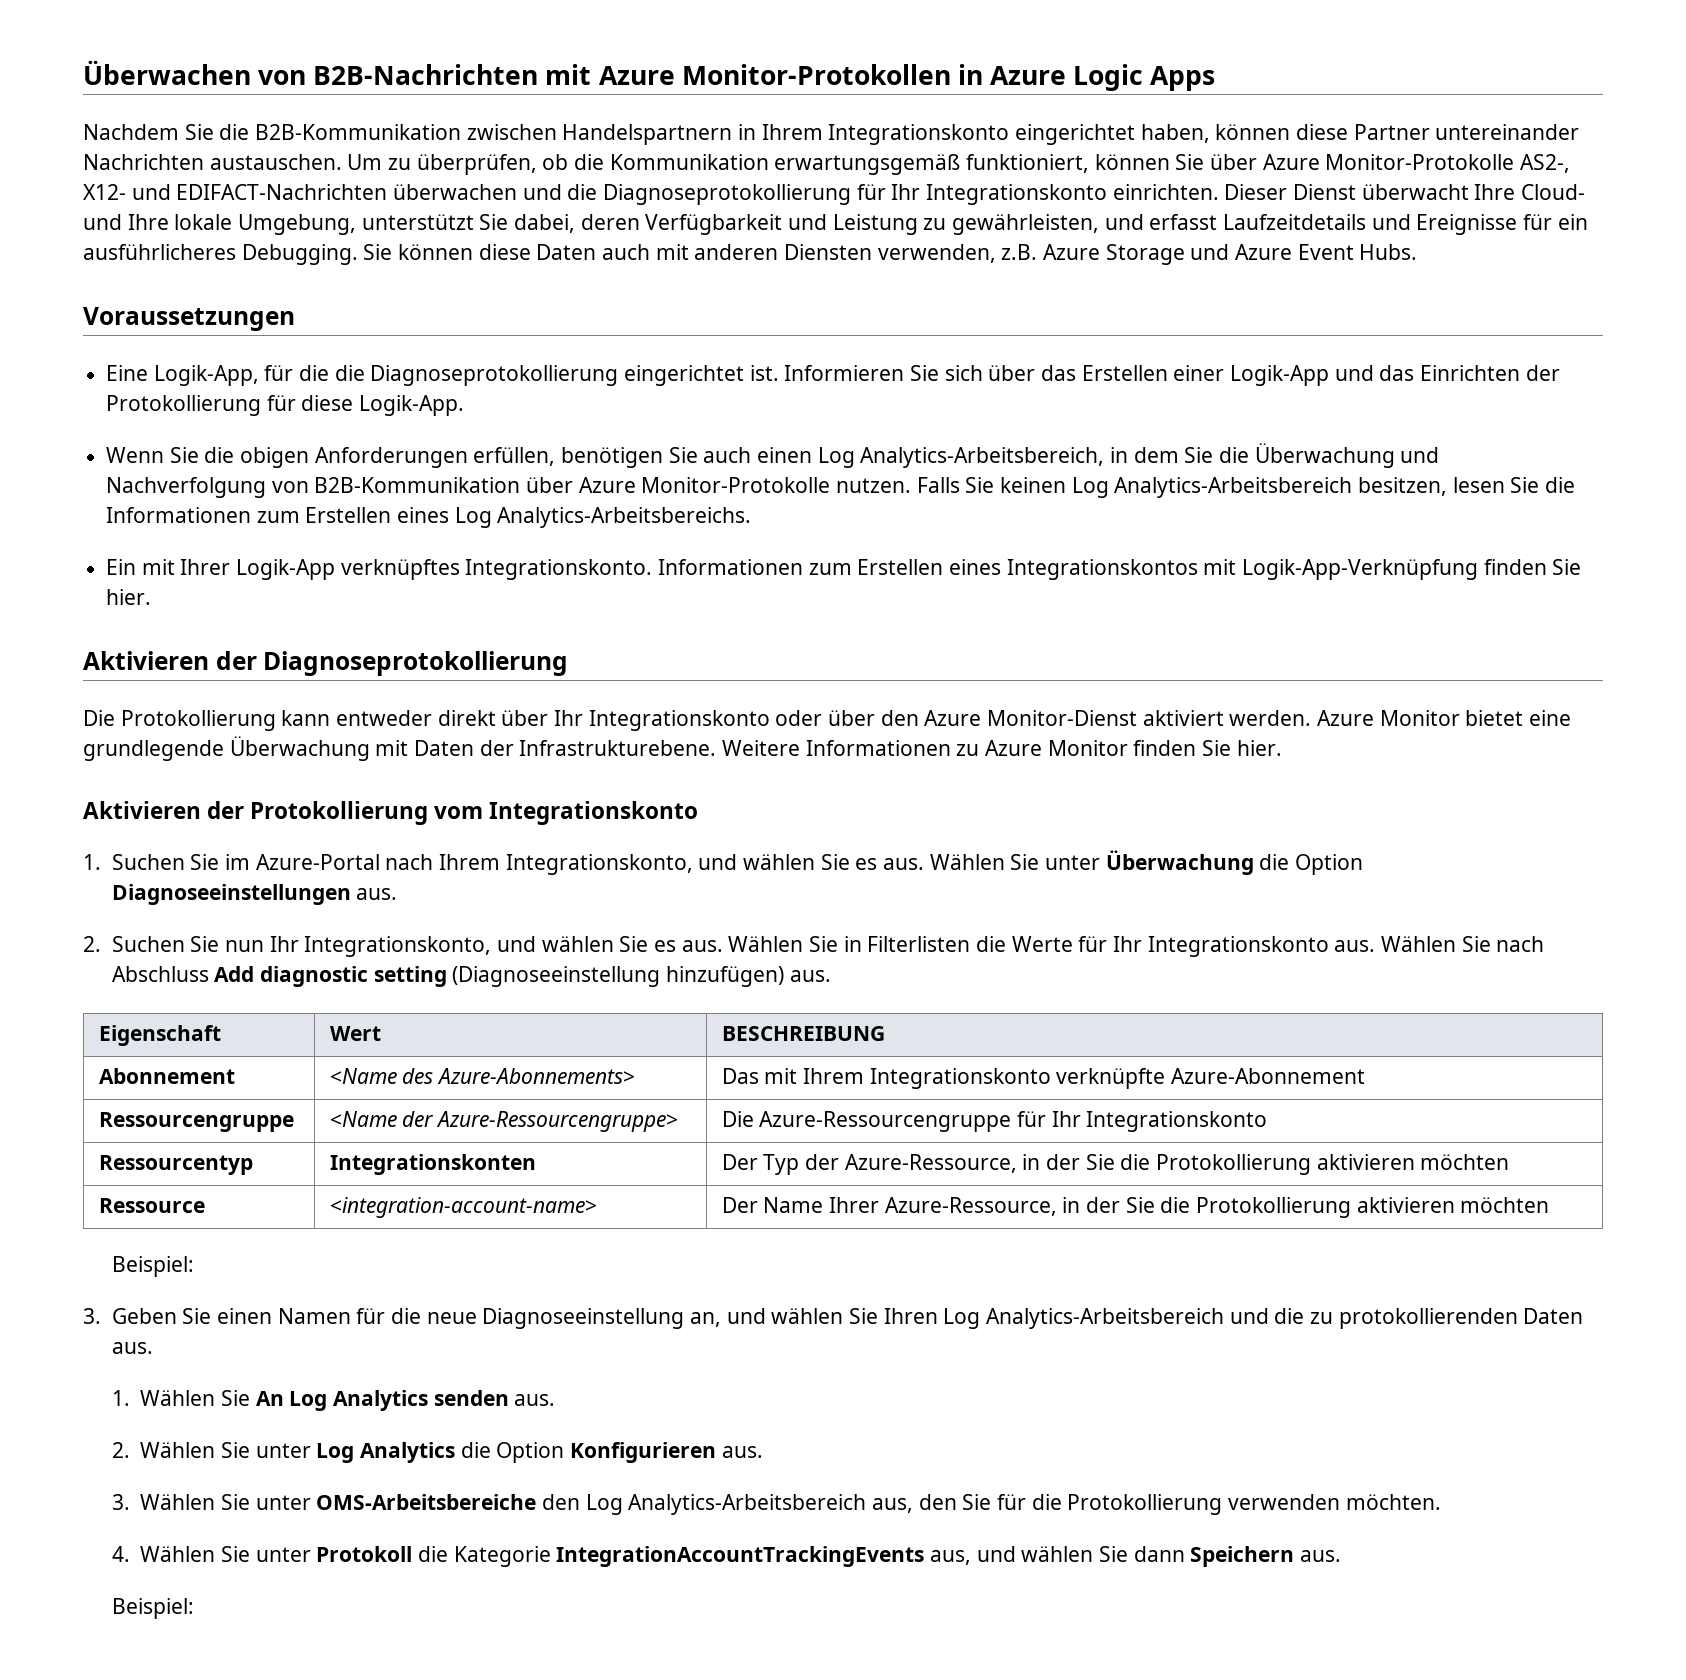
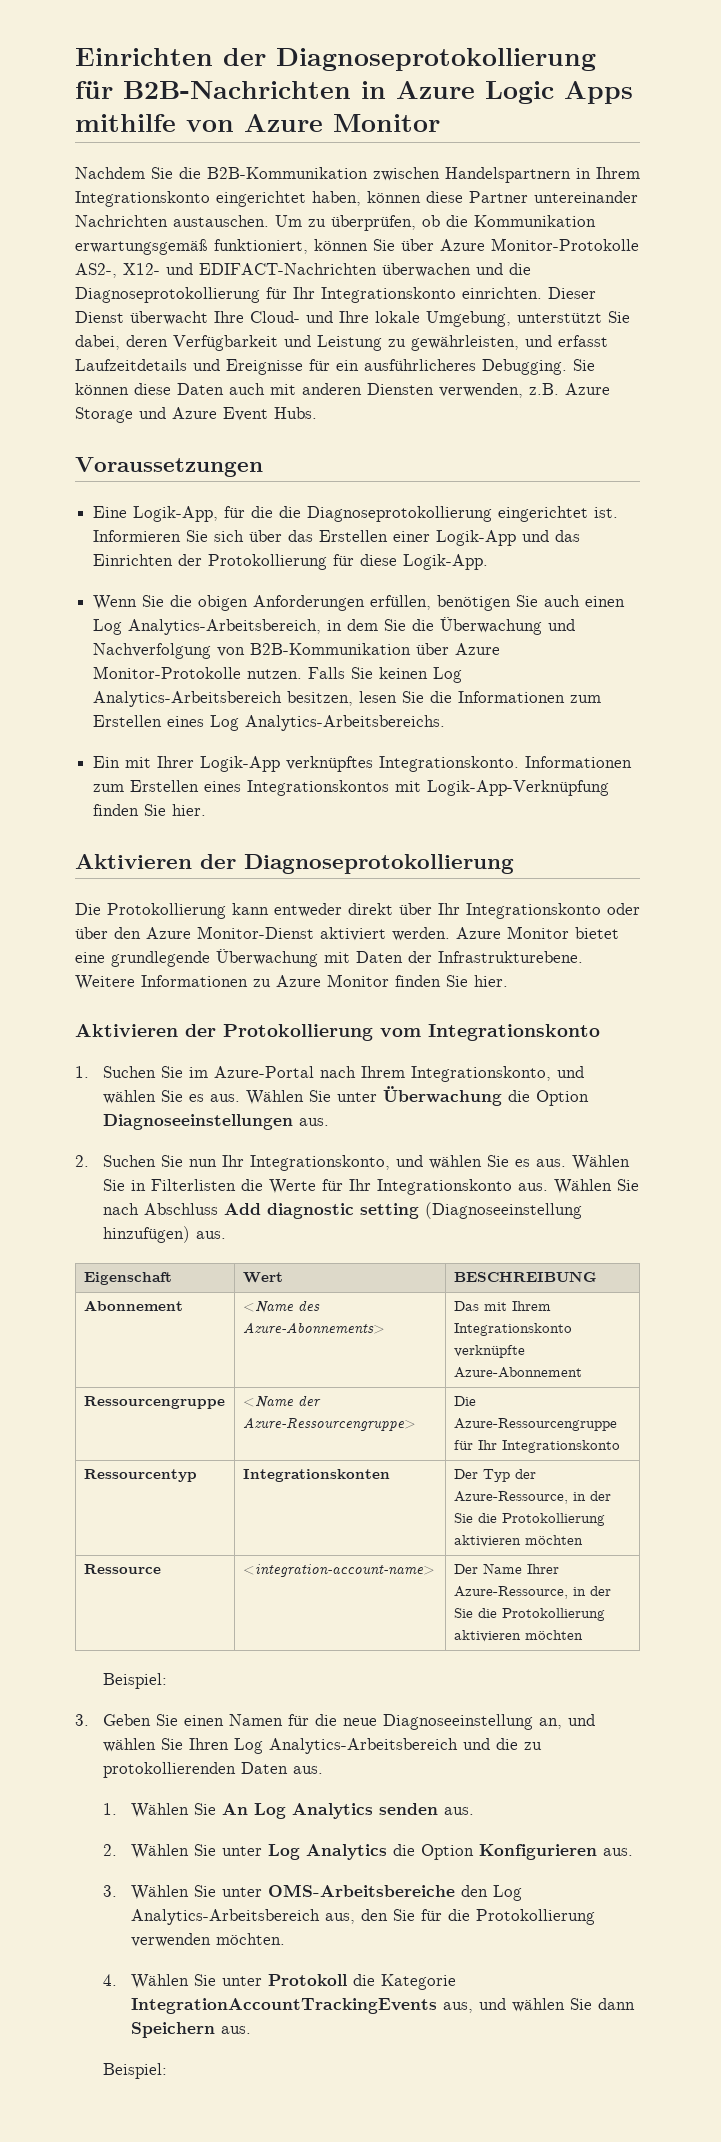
- Überwachen von B2B-Nachrichten mit Azure Monitor-Protokollen in Azure Logic Apps
+ Einrichten der Diagnoseprotokollierung für B2B-Nachrichten in Azure Logic Apps mithilfe von Azure Monitor

